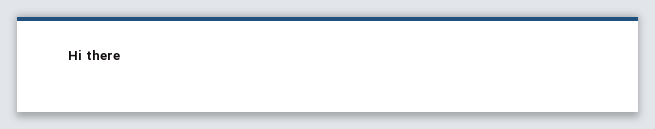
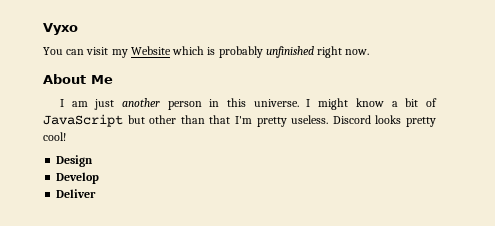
- Hi there
+ Vyxo
+ You can visit my Website which is probably unfinished right now.
+ About Me
+ I am just another person in this universe. I might know a bit of JavaScript but other than that I'm pretty useless. Discord looks pretty cool!
+ Design
+ Develop
+ Deliver

